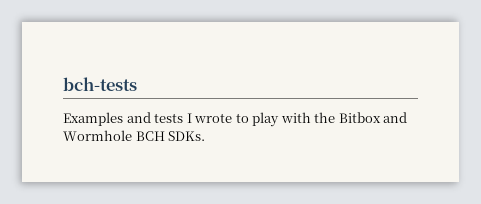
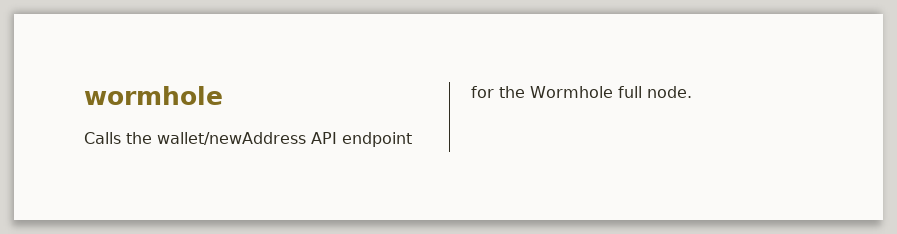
- bch-tests
- Examples and tests I wrote to play with the Bitbox and Wormhole BCH SDKs.
+ wormhole
+ Calls the wallet/newAddress API endpoint for the Wormhole full node.

